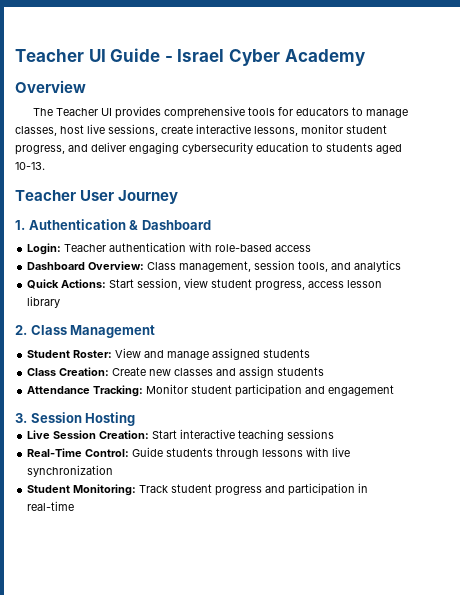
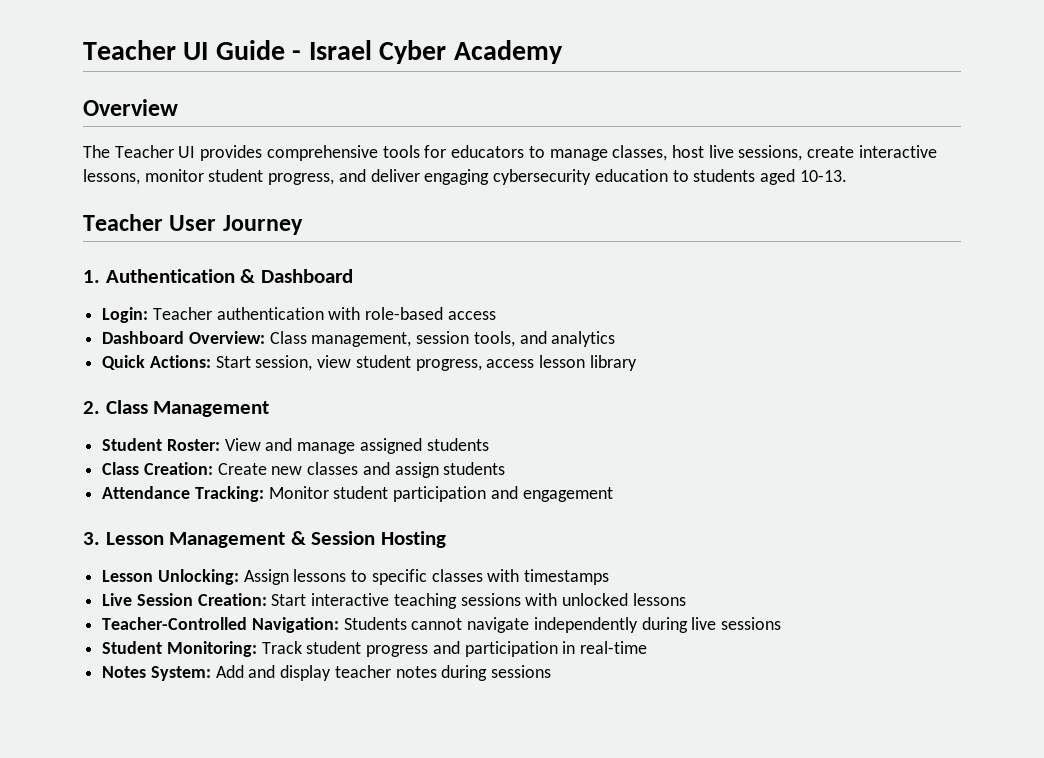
- 3. Session Hosting
+ 3. Lesson Management & Session Hosting
+ Lesson Unlocking: Assign lessons to specific classes with timestamps
- Live Session Creation: Start interactive teaching sessions
- Real-Time Control: Guide students through lessons with live synchronization
+ Live Session Creation: Start interactive teaching sessions with unlocked lessons
+ Teacher-Controlled Navigation: Students cannot navigate independently during live sessions
+ Notes System: Add and display teacher notes during sessions

